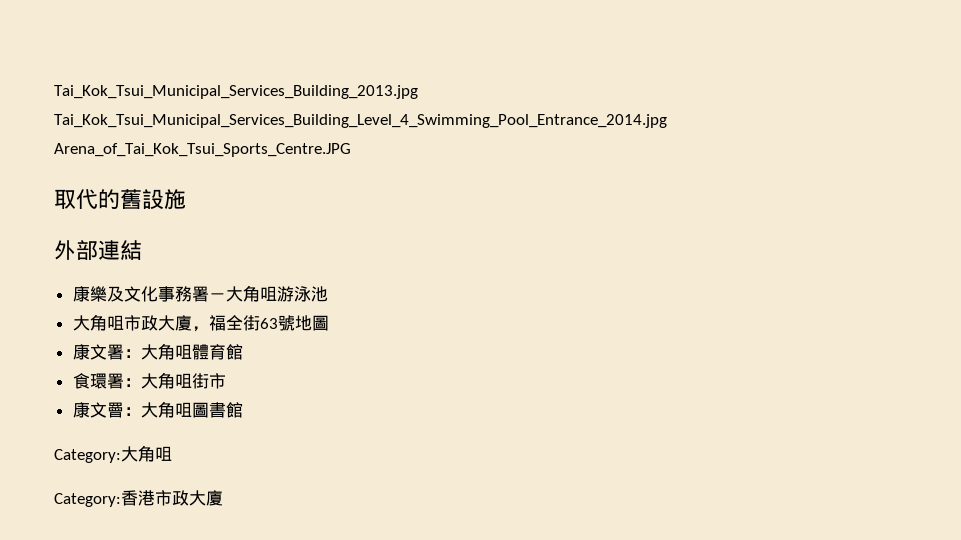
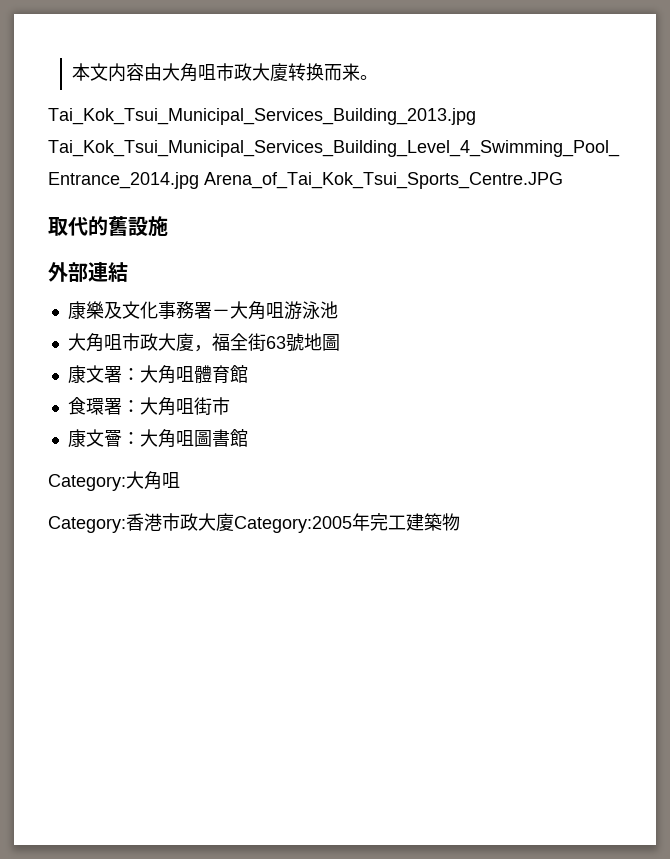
+ 本文内容由大角咀市政大廈转换而来。
- Category:香港市政大廈
+ Category:香港市政大廈Category:2005年完工建築物

